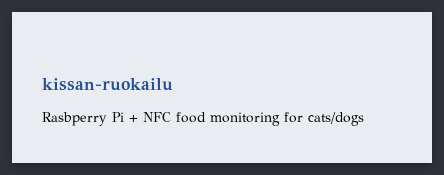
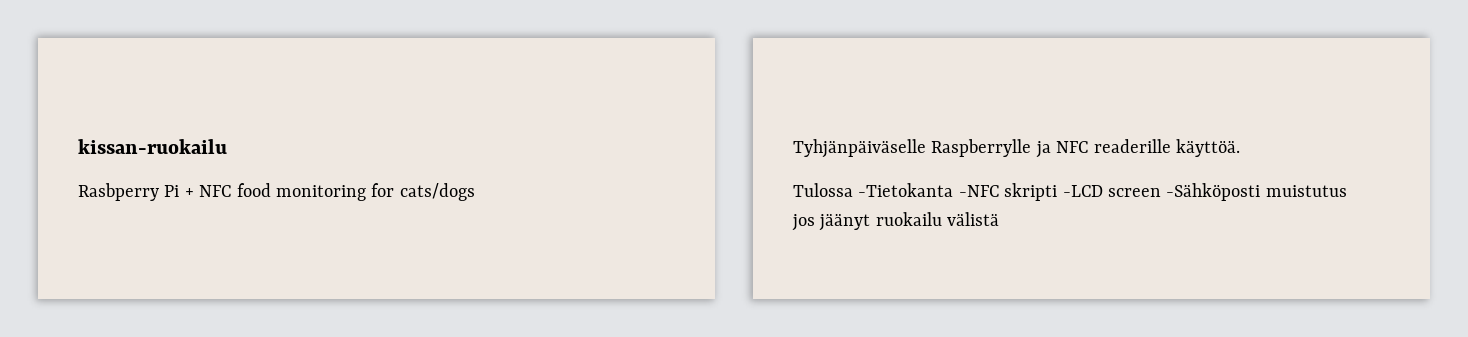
+ Tyhjänpäiväselle Raspberrylle ja NFC readerille käyttöä.
+ Tulossa -Tietokanta -NFC skripti -LCD screen -Sähköposti muistutus jos jäänyt ruokailu välistä

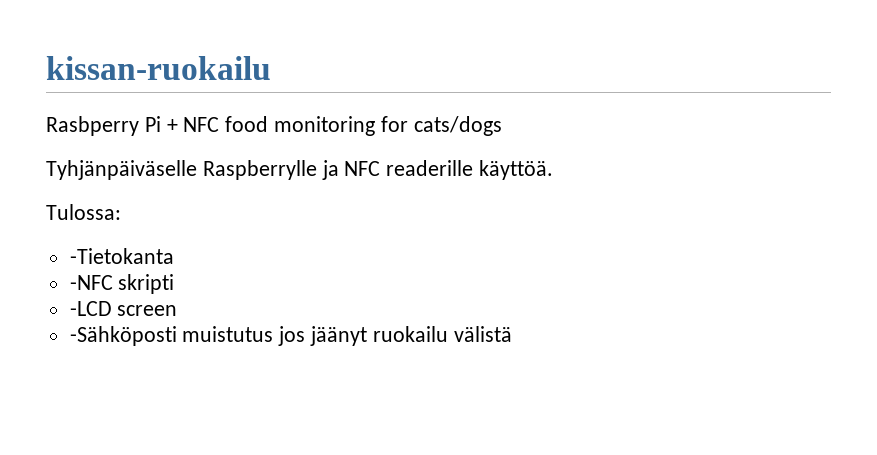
- Tulossa -Tietokanta -NFC skripti -LCD screen -Sähköposti muistutus jos jäänyt ruokailu välistä
+ Tulossa:
+ -Tietokanta
+ -NFC skripti
+ -LCD screen
+ -Sähköposti muistutus jos jäänyt ruokailu välistä

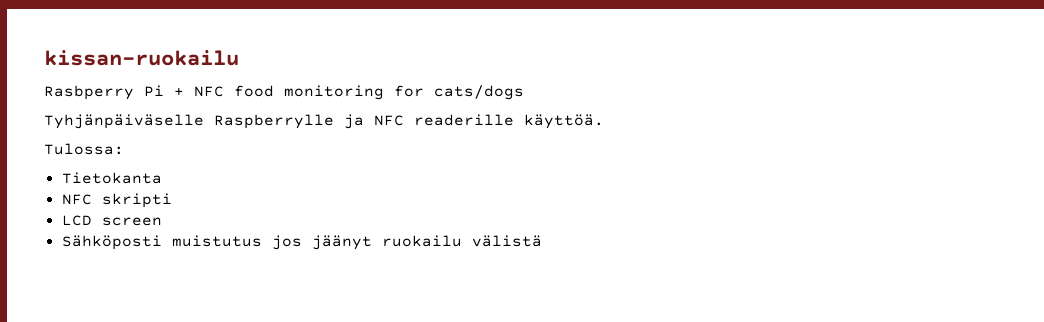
- -Tietokanta
- -NFC skripti
+ Tietokanta
+ NFC skripti
- -LCD screen
+ LCD screen
- -Sähköposti muistutus jos jäänyt ruokailu välistä
+ Sähköposti muistutus jos jäänyt ruokailu välistä

